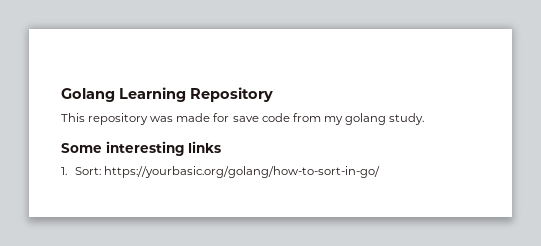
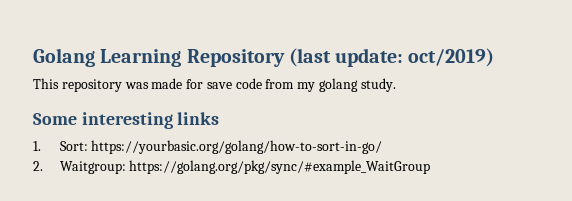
- Golang Learning Repository
+ Golang Learning Repository (last update: oct/2019)
+ 2. Waitgroup: https://golang.org/pkg/sync/#example_WaitGroup

